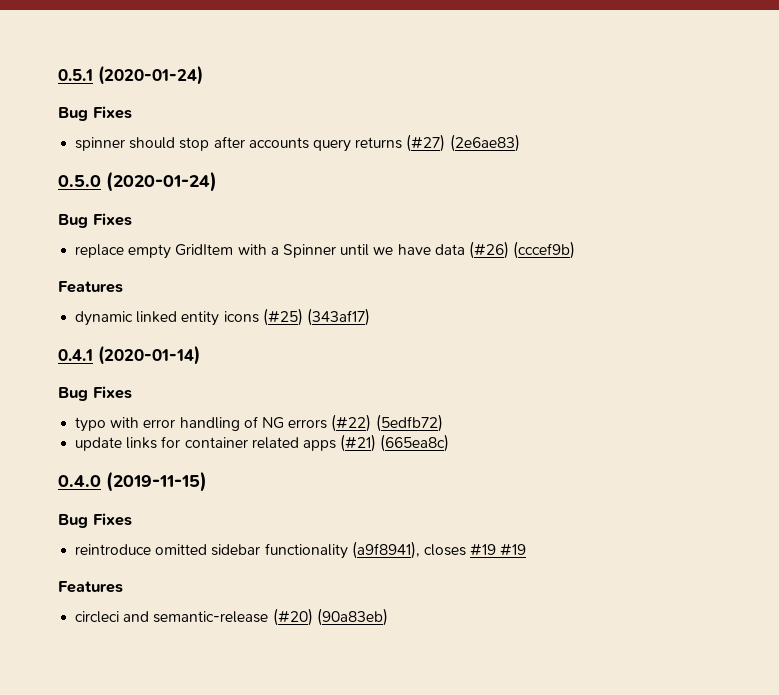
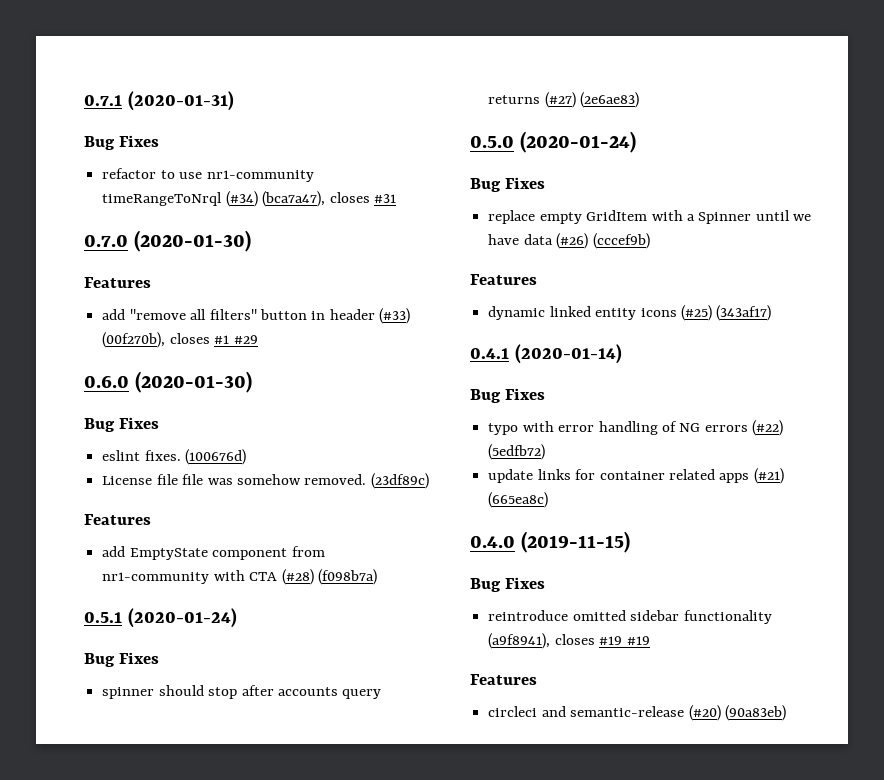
+ 0.7.1 (2020-01-31)
+ Bug Fixes
+ refactor to use nr1-community timeRangeToNrql (#34) (bca7a47), closes #31
+ 0.7.0 (2020-01-30)
+ Features
+ add "remove all filters" button in header (#33) (00f270b), closes #1 #29
+ 0.6.0 (2020-01-30)
+ Bug Fixes
+ eslint fixes. (100676d)
+ License file file was somehow removed. (23df89c)
+ Features
+ add EmptyState component from nr1-community with CTA (#28) (f098b7a)

